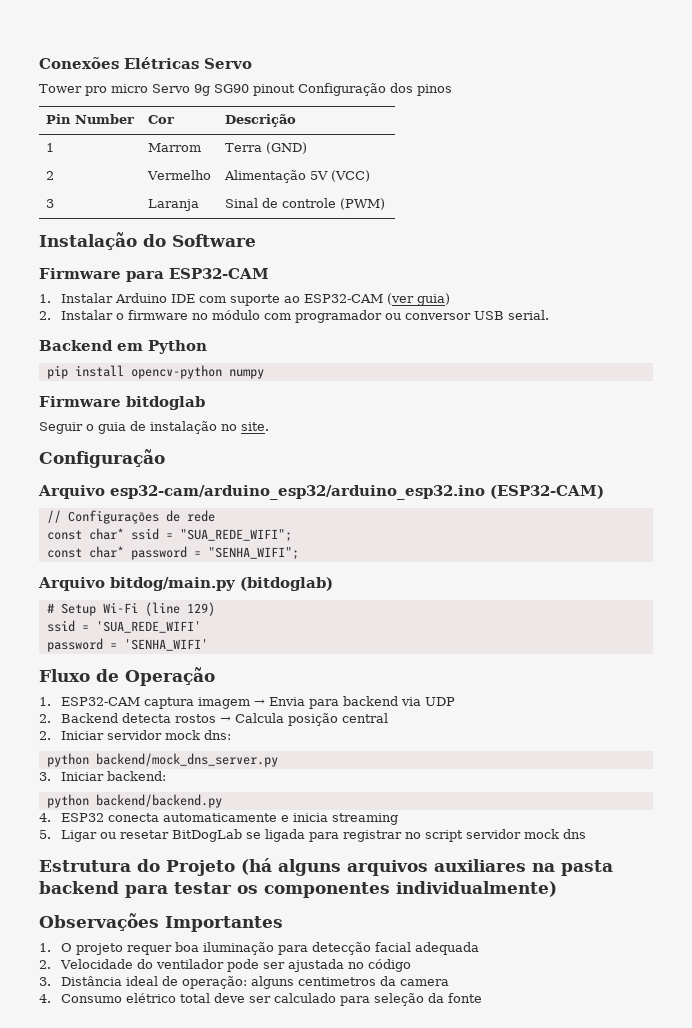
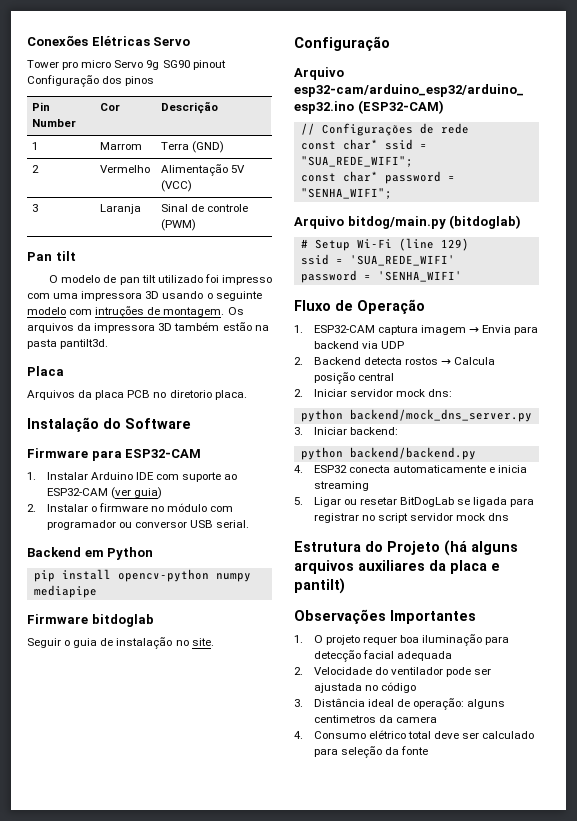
+ Pan tilt
+ O modelo de pan tilt utilizado foi impresso com uma impressora 3D usando o seguinte modelo com intruções de montagem. Os arquivos da impressora 3D também estão na pasta pantilt3d.
+ Placa
+ Arquivos da placa PCB no diretorio placa.
- pip install opencv-python numpy
+ pip install opencv-python numpy mediapipe
- Estrutura do Projeto (há alguns arquivos auxiliares na pasta backend para testar os componentes individualmente)
+ Estrutura do Projeto (há alguns arquivos auxiliares da placa e pantilt)

